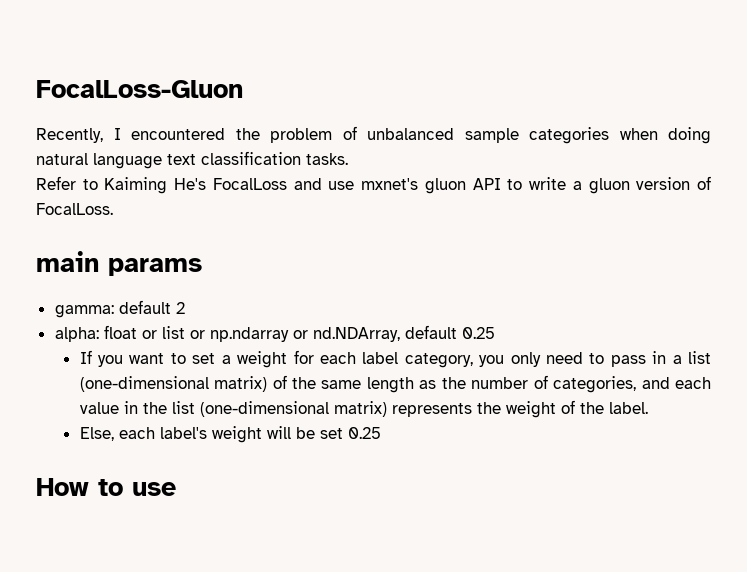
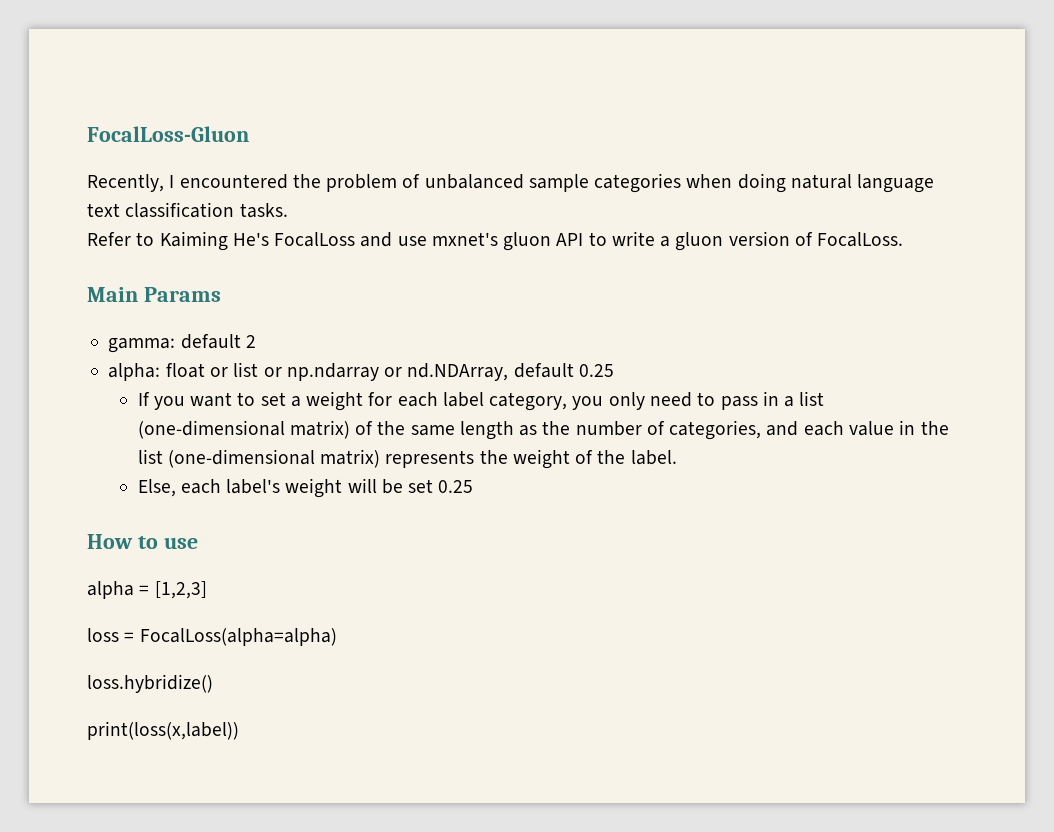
- main params
+ Main Params
+ alpha = [1,2,3]
+ loss = FocalLoss(alpha=alpha)
+ loss.hybridize()
+ print(loss(x,label))

